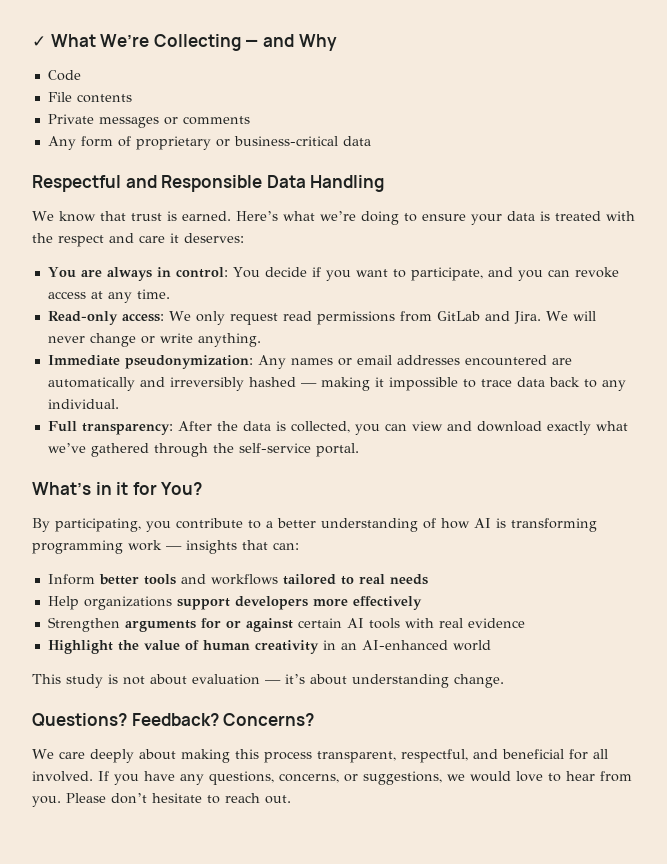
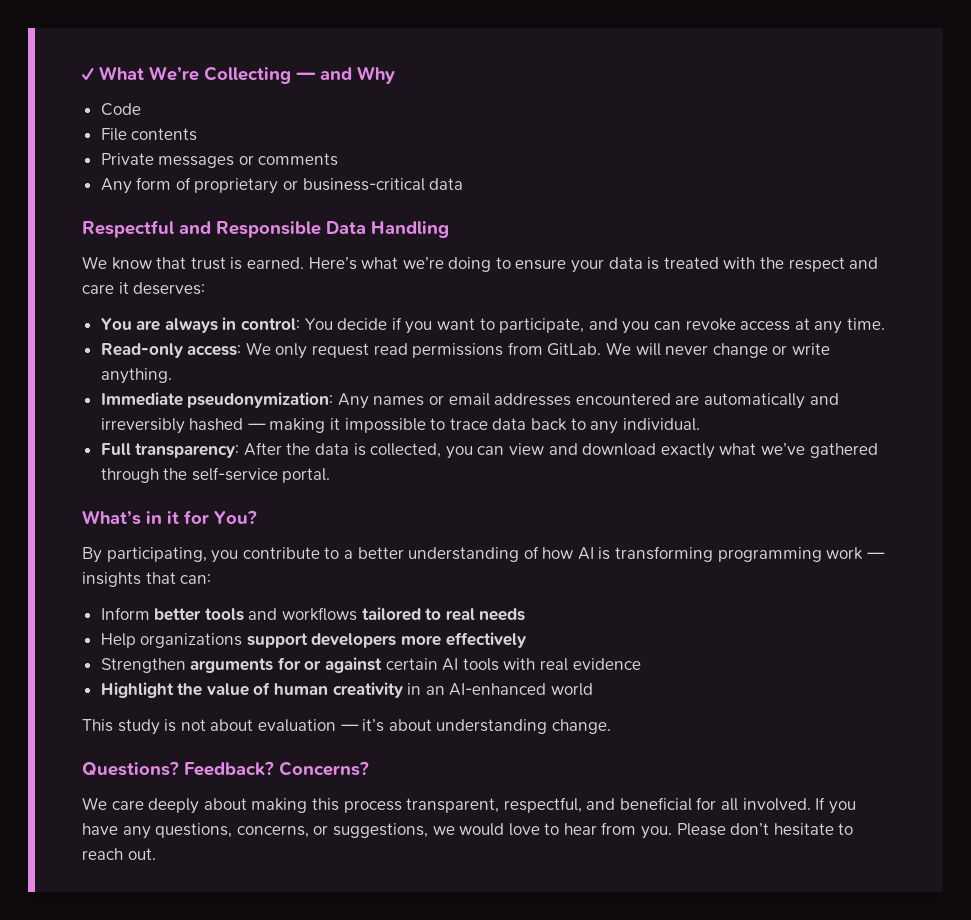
- Read-only access: We only request read permissions from GitLab and Jira.
+ Read-only access: We only request read permissions from GitLab.

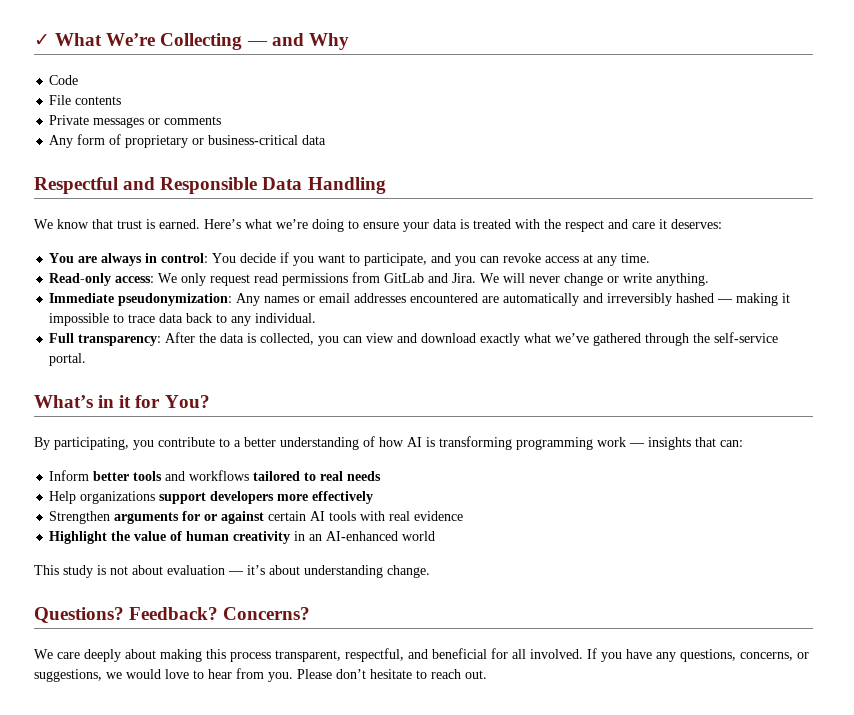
- Read-only access: We only request read permissions from GitLab.
+ Read-only access: We only request read permissions from GitLab and Jira.

